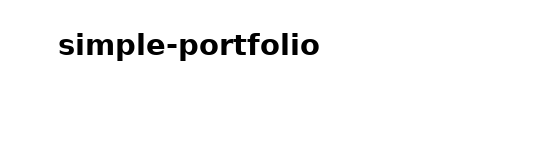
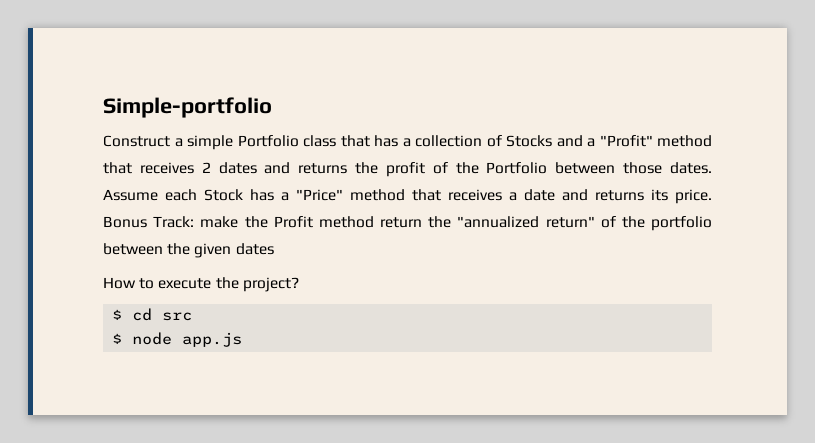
- simple-portfolio
+ Simple-portfolio
+ Construct a simple Portfolio class that has a collection of Stocks and a "Profit" method that receives 2 dates and returns the profit of the Portfolio between those dates. Assume each Stock has a "Price" method that receives a date and returns its price. Bonus Track: make the Profit method return the "annualized return" of the portfolio between the given dates
+ How to execute the project?
+ $ cd src
+ $ node app.js

